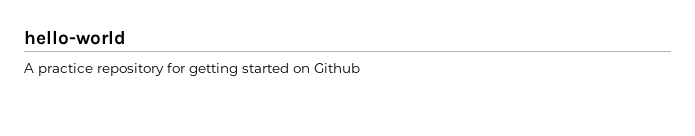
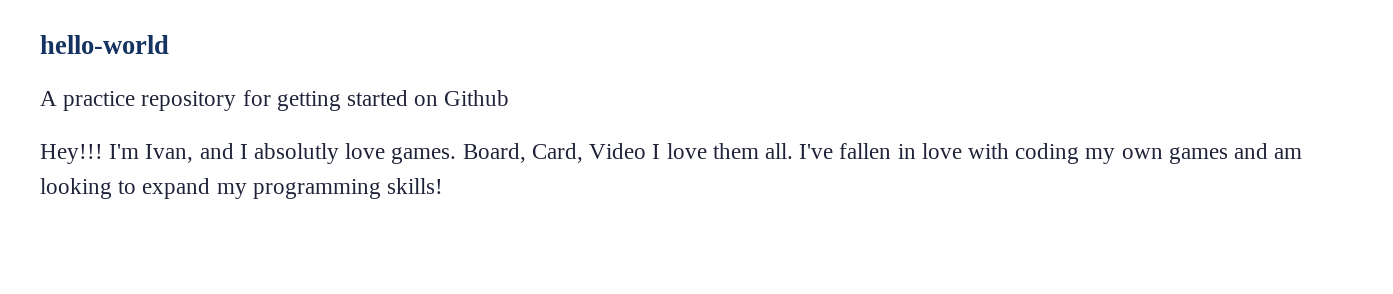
+ Hey!!! I'm Ivan, and I absolutly love games. Board, Card, Video I love them all. I've fallen in love with coding my own games and am looking to expand my programming skills!

